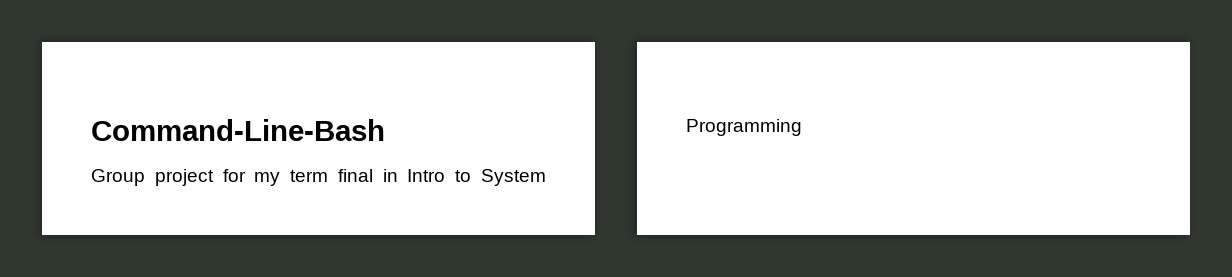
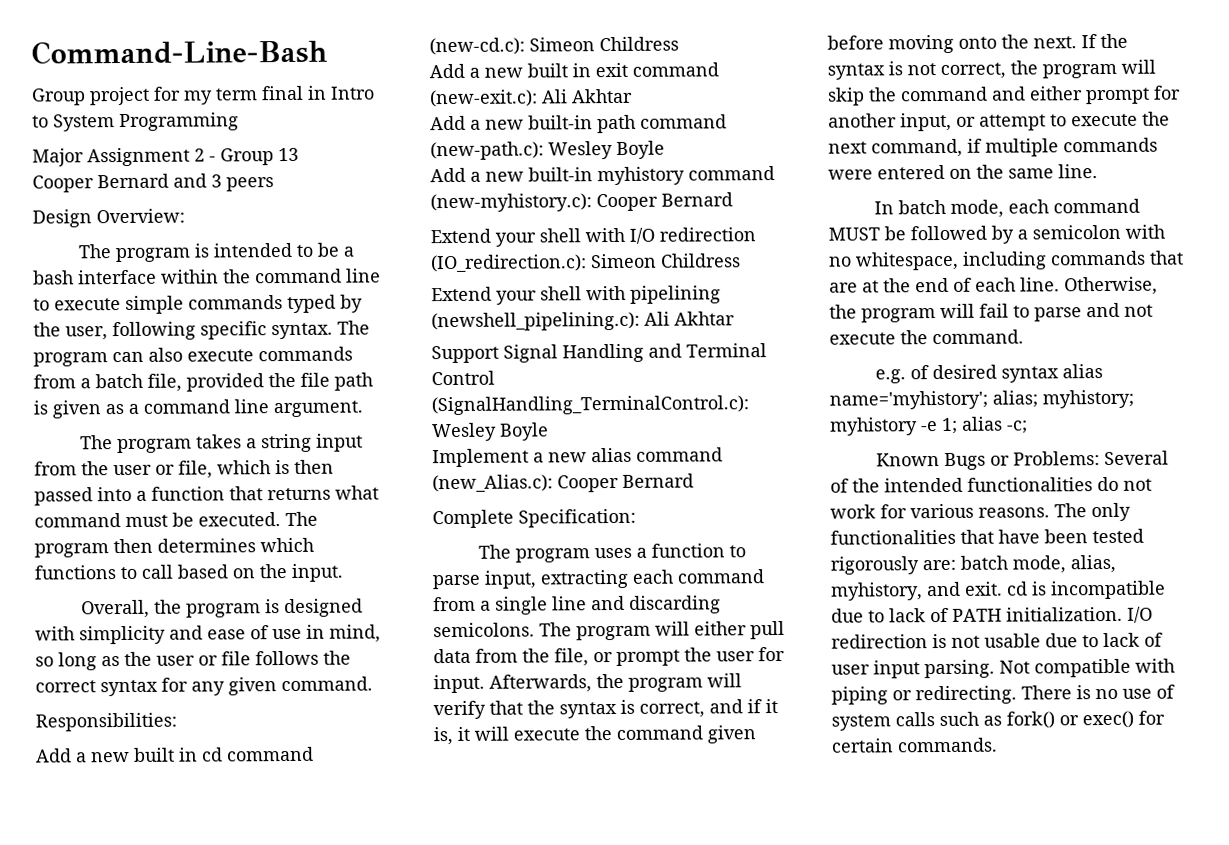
+ Major Assignment 2 - Group 13
+ Cooper Bernard and 3 peers
+ Design Overview:
+ The program is intended to be a bash interface within the command line to execute simple commands typed by the user, following specific syntax. The program can also execute commands from a batch file, provided the file path is given as a command line argument.
+ The program takes a string input from the user or file, which is then passed into a function that returns what command must be executed. The program then determines which functions to call based on the input.
+ Overall, the program is designed with simplicity and ease of use in mind, so long as the user or file follows the correct syntax for any given command.
+ Responsibilities:
+ Add a new built in cd command (new-cd.c): Simeon Childress
+ Add a new built in exit command (new-exit.c): Ali Akhtar
+ Add a new built-in path command (new-path.c): Wesley Boyle
+ Add a new built-in myhistory command (new-myhistory.c): Cooper Bernard
+ Extend your shell with I/O redirection (IO_redirection.c): Simeon Childress
+ Extend your shell with pipelining (newshell_pipelining.c): Ali Akhtar
+ Support Signal Handling and Terminal Control (SignalHandling_TerminalControl.c): Wesley Boyle
+ Implement a new alias command (new_Alias.c): Cooper Bernard
+ Complete Specification:
+ The program uses a function to parse input, extracting each command from a single line and discarding semicolons. The program will either pull data from the file, or prompt the user for input. Afterwards, the program will verify that the syntax is correct, and if it is, it will execute the command given before moving onto the next. If the syntax is not correct, the program will skip the command and either prompt for another input, or attempt to execute the next command, if multiple commands were entered on the same line.
+ In batch mode, each command MUST be followed by a semicolon with no whitespace, including commands that are at the end of each line. Otherwise, the program will fail to parse and not execute the command.
+ e.g. of desired syntax alias name='myhistory'; alias; myhistory; myhistory -e 1; alias -c;
+ Known Bugs or Problems: Several of the intended functionalities do not work for various reasons. The only functionalities that have been tested rigorously are: batch mode, alias, myhistory, and exit. cd is incompatible due to lack of PATH initialization. I/O redirection is not usable due to lack of user input parsing. Not compatible with piping or redirecting. There is no use of system calls such as fork() or exec() for certain commands.

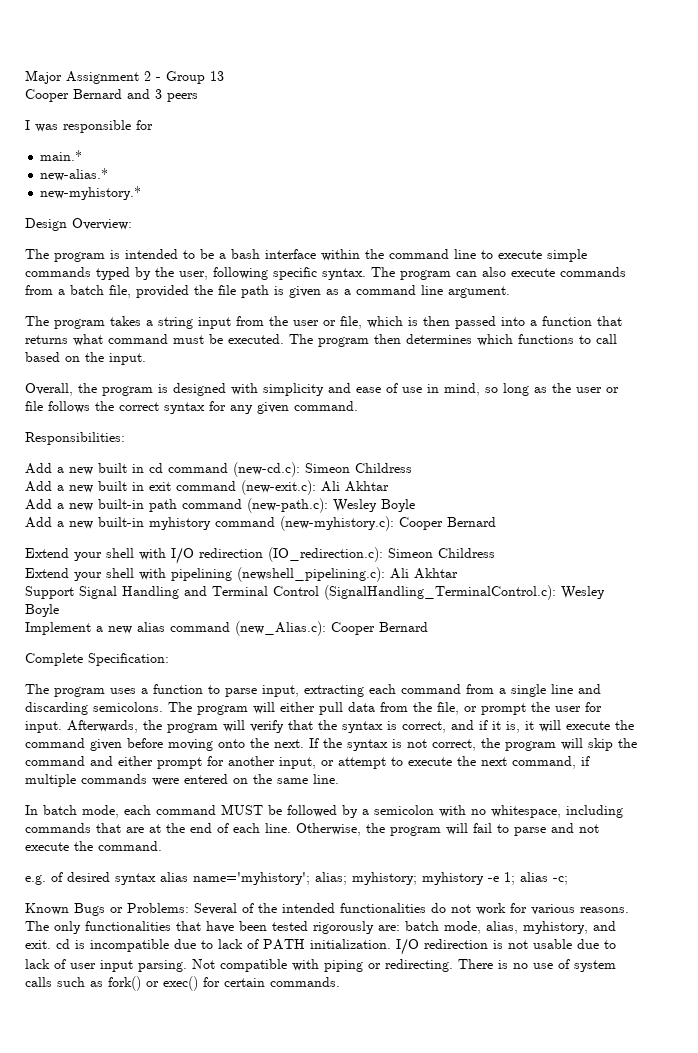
- Command-Line-Bash
- Group project for my term final in Intro to System Programming
+ I was responsible for
+ main.*
+ new-alias.*
+ new-myhistory.*

